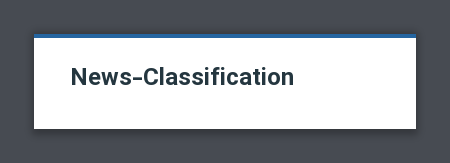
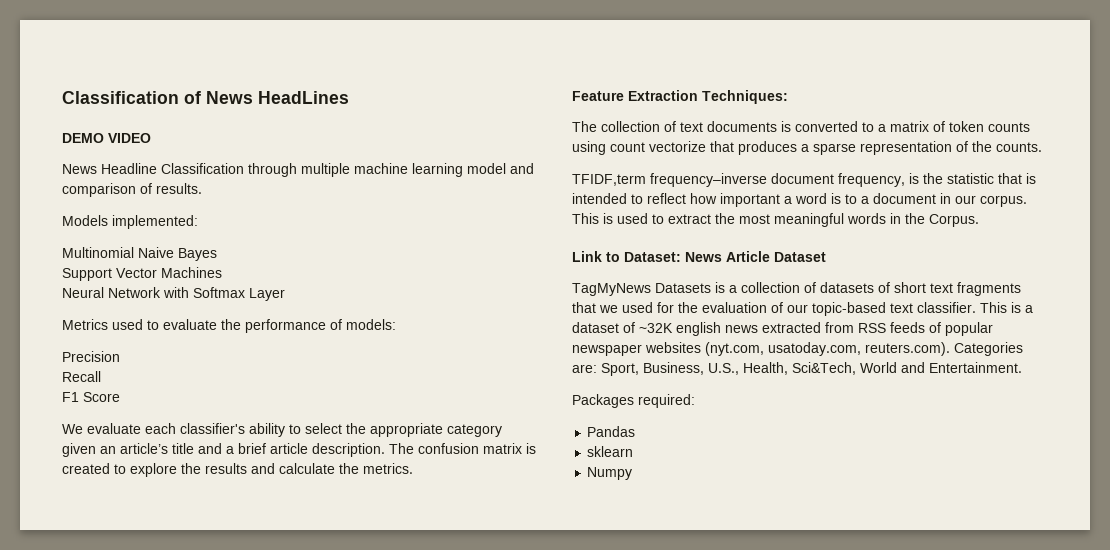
- News-Classification
+ Classification of News HeadLines
+ DEMO VIDEO
+ News Headline Classification through multiple machine learning model and comparison of results.
+ Models implemented:
+ Multinomial Naive Bayes
+ Support Vector Machines
+ Neural Network with Softmax Layer
+ Metrics used to evaluate the performance of models:
+ Precision
+ Recall
+ F1 Score
+ We evaluate each classifier's ability to select the appropriate category given an article’s title and a brief article description. The confusion matrix is created to explore the results and calculate the metrics.
+ Feature Extraction Techniques:
+ The collection of text documents is converted to a matrix of token counts using count vectorize that produces a sparse representation of the counts.
+ TFIDF,term frequency–inverse document frequency, is the statistic that is intended to reflect how important a word is to a document in our corpus. This is used to extract the most meaningful words in the Corpus.
+ Link to Dataset: News Article Dataset
+ TagMyNews Datasets is a collection of datasets of short text fragments that we used for the evaluation of our topic-based text classifier. This is a dataset of ~32K english news extracted from RSS feeds of popular newspaper websites (nyt.com, usatoday.com, reuters.com). Categories are: Sport, Business, U.S., Health, Sci&Tech, World and Entertainment.
+ Packages required:
+ Pandas
+ sklearn
+ Numpy

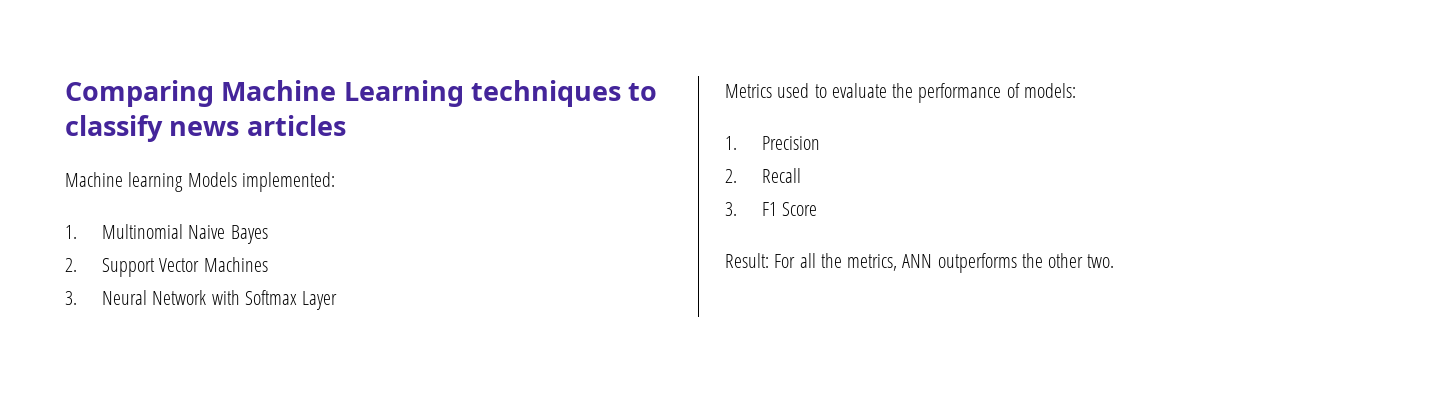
- Classification of News HeadLines
- DEMO VIDEO
- News Headline Classification through multiple machine learning model and comparison of results.
- Models implemented:
+ Comparing Machine Learning techniques to classify news articles
+ Machine learning Models implemented:
- Multinomial Naive Bayes
+ 1. Multinomial Naive Bayes
- Support Vector Machines
+ 2. Support Vector Machines
- Neural Network with Softmax Layer
+ 3. Neural Network with Softmax Layer
- Precision
+ 1. Precision
- Recall
+ 2. Recall
- F1 Score
+ 3. F1 Score
- We evaluate each classifier's ability to select the appropriate category given an article’s title and a brief article description. The confusion matrix is created to explore the results and calculate the metrics.
- Feature Extraction Techniques:
- The collection of text documents is converted to a matrix of token counts using count vectorize that produces a sparse representation of the counts.
- TFIDF,term frequency–inverse document frequency, is the statistic that is intended to reflect how important a word is to a document in our corpus. This is used to extract the most meaningful words in the Corpus.
- Link to Dataset: News Article Dataset
- TagMyNews Datasets is a collection of datasets of short text fragments that we used for the evaluation of our topic-based text classifier. This is a dataset of ~32K english news extracted from RSS feeds of popular newspaper websites (nyt.com, usatoday.com, reuters.com). Categories are: Sport, Business, U.S., Health, Sci&Tech, World and Entertainment.
- Packages required:
- Pandas
- sklearn
- Numpy
+ Result: For all the metrics, ANN outperforms the other two.

